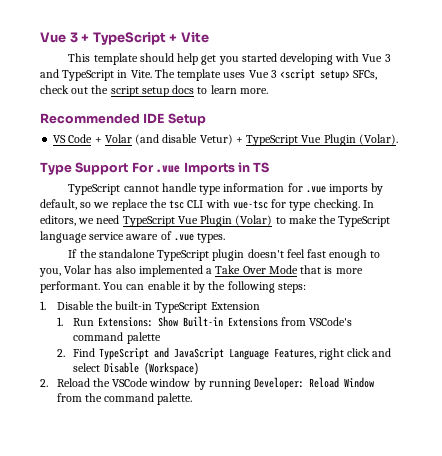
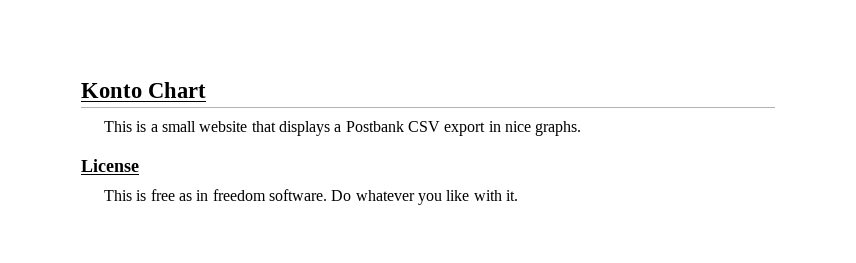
- Vue 3 + TypeScript + Vite
- This template should help get you started developing with Vue 3 and TypeScript in Vite. The template uses Vue 3 <script setup> SFCs, check out the script setup docs to learn more.
- Recommended IDE Setup
- VS Code + Volar (and disable Vetur) + TypeScript Vue Plugin (Volar).
- Type Support For .vue Imports in TS
- TypeScript cannot handle type information for .vue imports by default, so we replace the tsc CLI with vue-tsc for type checking. In editors, we need TypeScript Vue Plugin (Volar) to make the TypeScript language service aware of .vue types.
- If the standalone TypeScript plugin doesn't feel fast enough to you, Volar has also implemented a Take Over Mode that is more performant. You can enable it by the following steps:
- 1. Disable the built-in TypeScript Extension
- 1. Run Extensions: Show Built-in Extensions from VSCode's command palette
- 2. Find TypeScript and JavaScript Language Features, right click and select Disable (Workspace)
- 2. Reload the VSCode window by running Developer: Reload Window from the command palette.
+ Konto Chart
+ This is a small website that displays a Postbank CSV export in nice graphs.
+ License
+ This is free as in freedom software. Do whatever you like with it.

